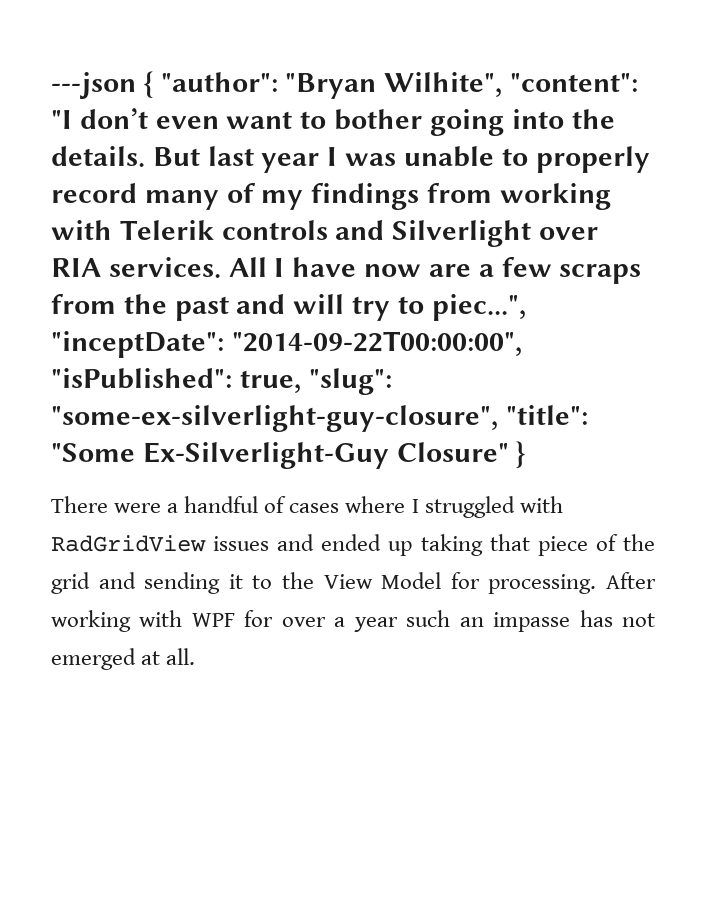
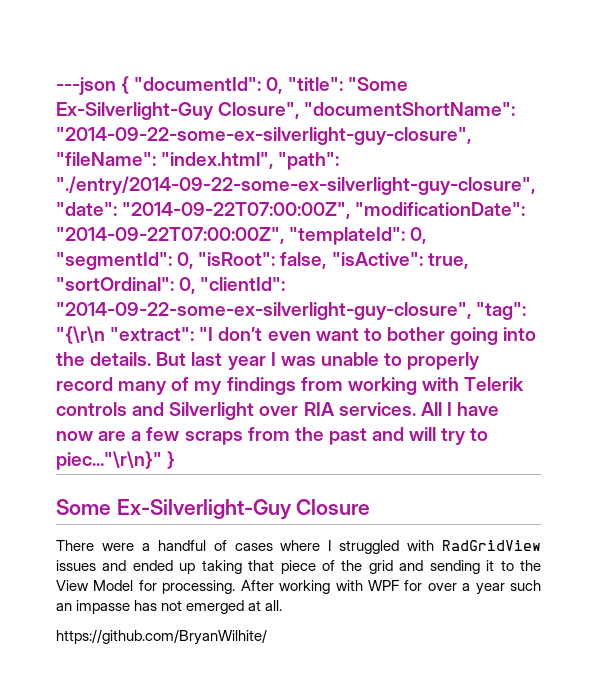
- ---json { "author": "Bryan Wilhite", "content": "I don’t even want to bother going into the details.
+ ---json { "documentId": 0, "title": "Some Ex-Silverlight-Guy Closure", "documentShortName": "2014-09-22-some-ex-silverlight-guy-closure", "fileName": "index.html", "path": "./entry/2014-09-22-some-ex-silverlight-guy-closure", "date": "2014-09-22T07:00:00Z", "modificationDate": "2014-09-22T07:00:00Z", "templateId": 0, "segmentId": 0, "isRoot": false, "isActive": true, "sortOrdinal": 0, "clientId": "2014-09-22-some-ex-silverlight-guy-closure", "tag": "{\r\n "extract": "I don’t even want to bother going into the details.
- All I have now are a few scraps from the past and will try to piec...", "inceptDate": "2014-09-22T00:00:00", "isPublished": true, "slug": "some-ex-silverlight-guy-closure", "title": "Some Ex-Silverlight-Guy Closure" }
+ All I have now are a few scraps from the past and will try to piec..."\r\n}" }
+ Some Ex-Silverlight-Guy Closure
+ https://github.com/BryanWilhite/

